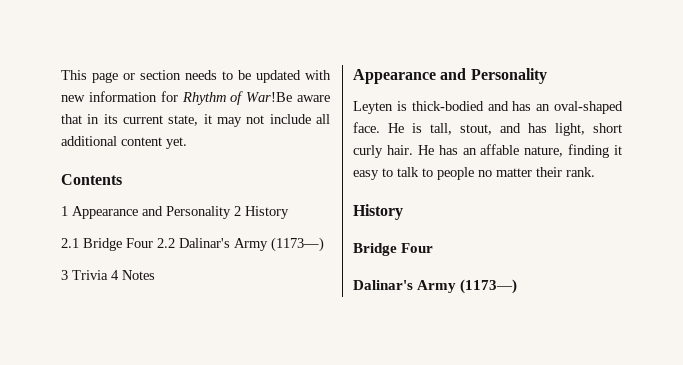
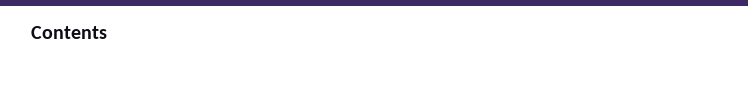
- This page or section needs to be updated with new information for Rhythm of War!Be aware that in its current state, it may not include all additional content yet.
  Contents
- 1 Appearance and Personality 2 History
- 2.1 Bridge Four 2.2 Dalinar's Army (1173—)
- 3 Trivia 4 Notes
- Appearance and Personality
- Leyten is thick-bodied and has an oval-shaped face. He is tall, stout, and has light, short curly hair. He has an affable nature, finding it easy to talk to people no matter their rank.
- History
- Bridge Four
- Dalinar's Army (1173—)

